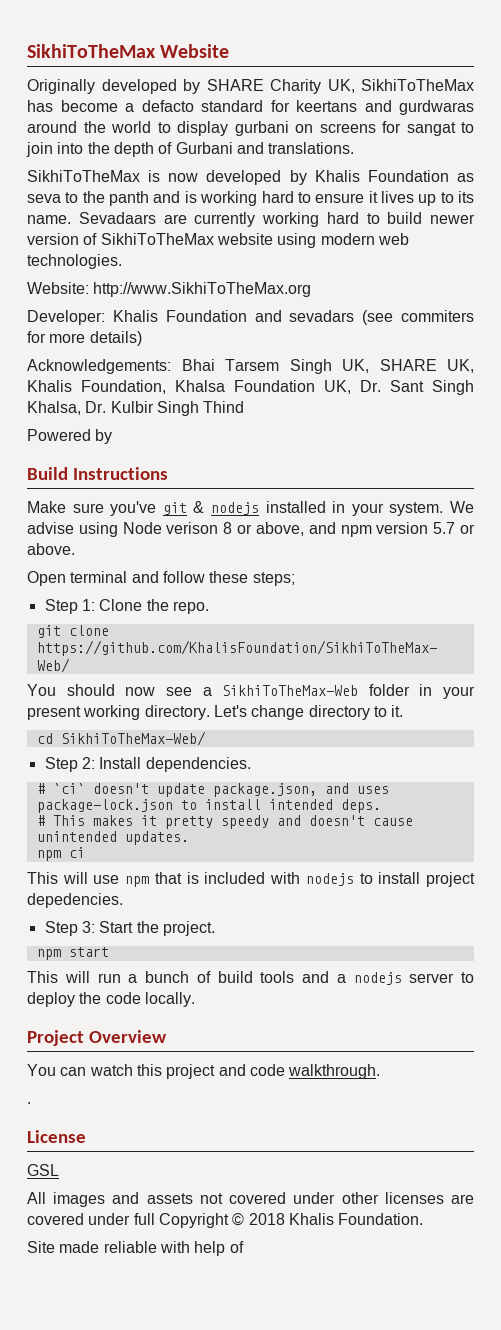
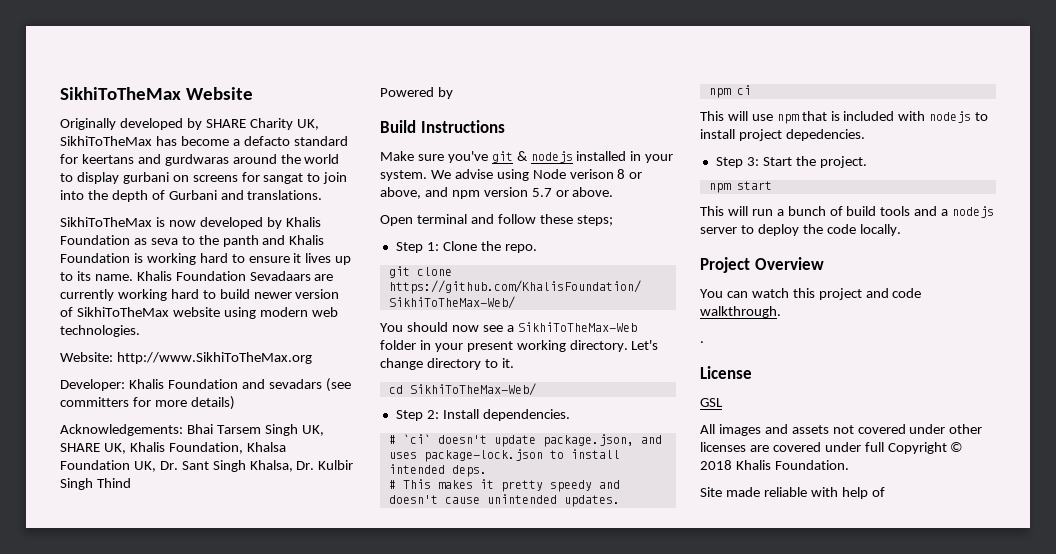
- SikhiToTheMax is now developed by Khalis Foundation as seva to the panth and is working hard to ensure it lives up to its name.
+ SikhiToTheMax is now developed by Khalis Foundation as seva to the panth and Khalis Foundation is working hard to ensure it lives up to its name.
- Sevadaars are currently working hard to build newer version of SikhiToTheMax website using modern web technologies.
+ Khalis Foundation Sevadaars are currently working hard to build newer version of SikhiToTheMax website using modern web technologies.
- Developer: Khalis Foundation and sevadars (see commiters for more details)
+ Developer: Khalis Foundation and sevadars (see committers for more details)

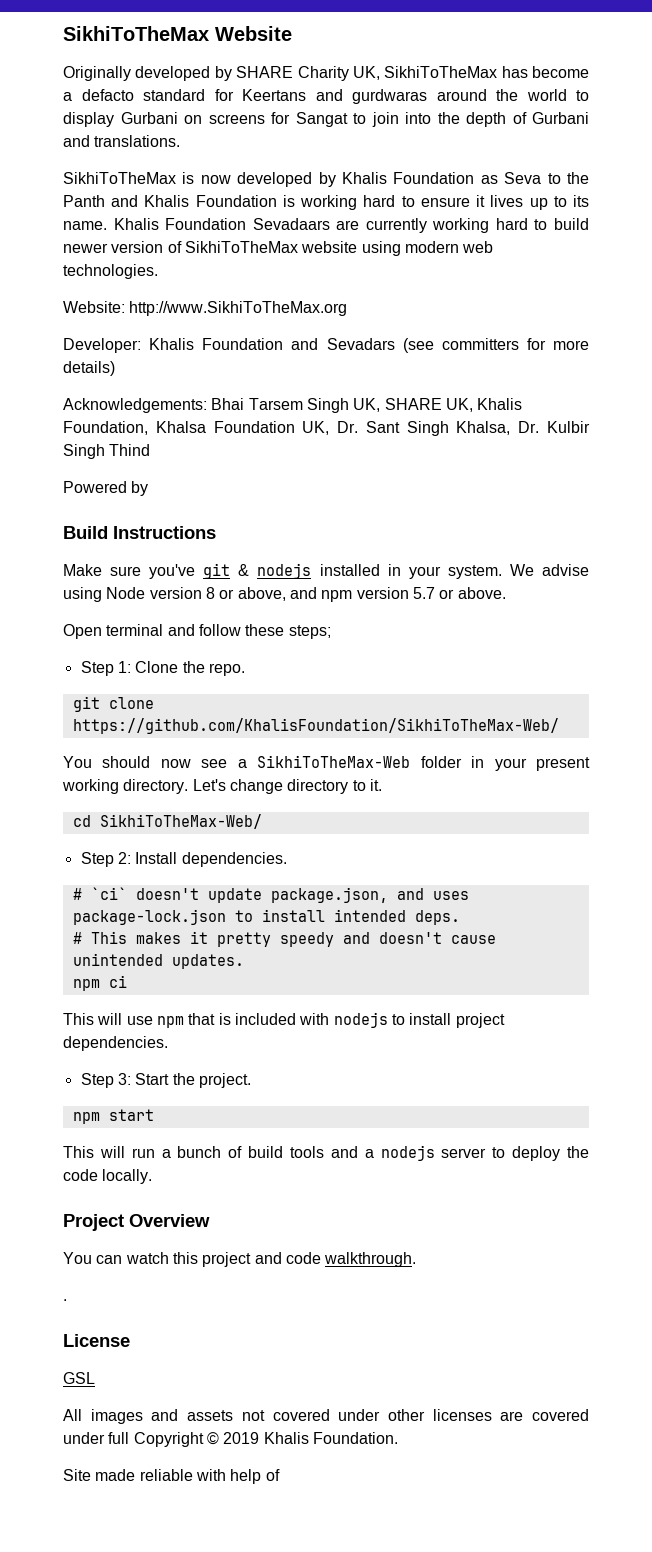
- Originally developed by SHARE Charity UK, SikhiToTheMax has become a defacto standard for keertans and gurdwaras around the world to display gurbani on screens for sangat to join into the depth of Gurbani and translations.
+ Originally developed by SHARE Charity UK, SikhiToTheMax has become a defacto standard for Keertans and gurdwaras around the world to display Gurbani on screens for Sangat to join into the depth of Gurbani and translations.
- SikhiToTheMax is now developed by Khalis Foundation as seva to the panth and Khalis Foundation is working hard to ensure it lives up to its name.
+ SikhiToTheMax is now developed by Khalis Foundation as Seva to the Panth and Khalis Foundation is working hard to ensure it lives up to its name.
- Developer: Khalis Foundation and sevadars (see committers for more details)
+ Developer: Khalis Foundation and Sevadars (see committers for more details)
- We advise using Node verison 8 or above, and npm version 5.7 or above.
+ We advise using Node version 8 or above, and npm version 5.7 or above.
- This will use npm that is included with nodejs to install project depedencies.
+ This will use npm that is included with nodejs to install project dependencies.
- All images and assets not covered under other licenses are covered under full Copyright © 2018 Khalis Foundation.
+ All images and assets not covered under other licenses are covered under full Copyright © 2019 Khalis Foundation.

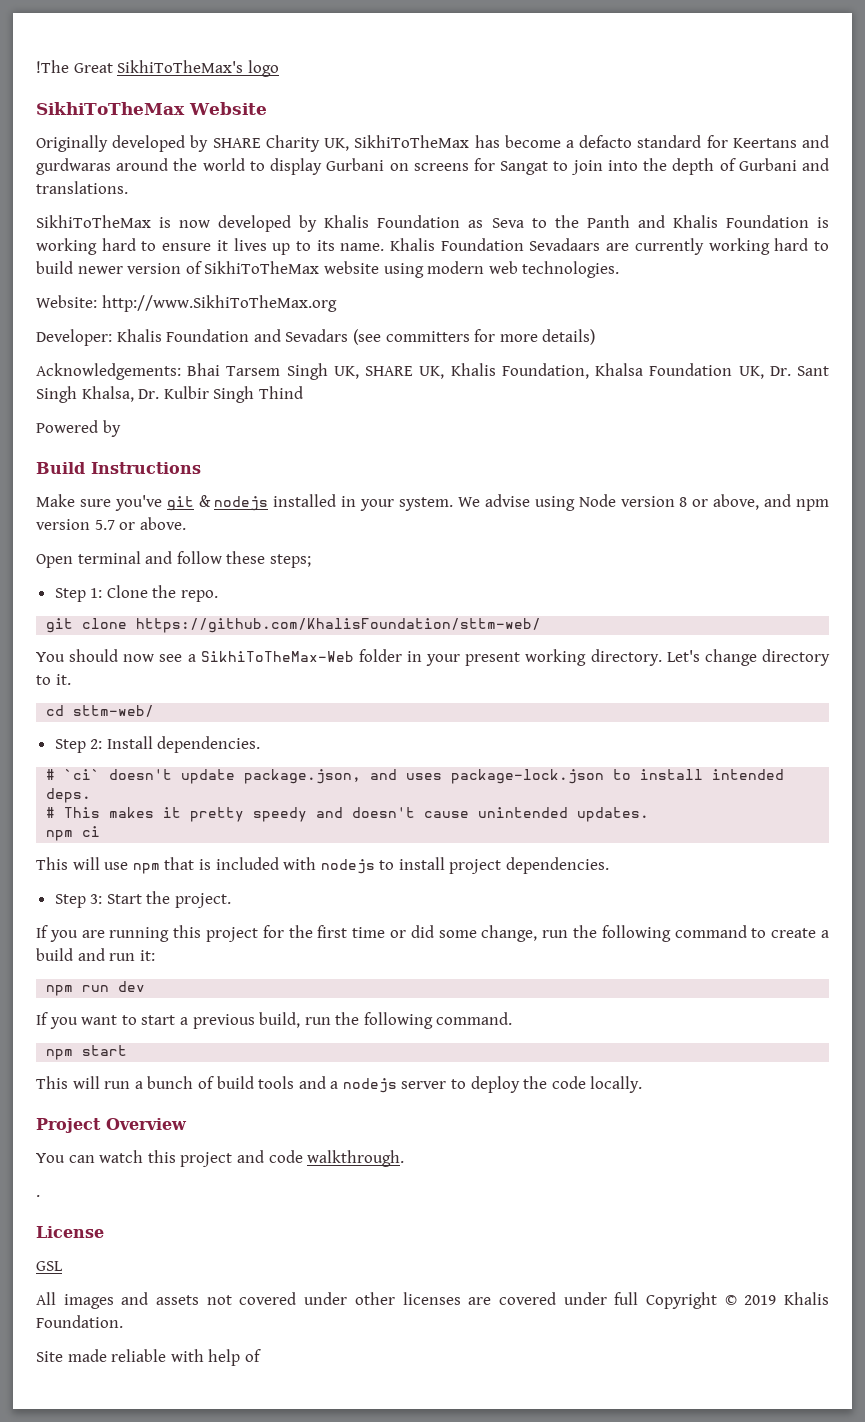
+ !The Great SikhiToTheMax's logo
- git clone https://github.com/KhalisFoundation/SikhiToTheMax-Web/
+ git clone https://github.com/KhalisFoundation/sttm-web/
- cd SikhiToTheMax-Web/
+ cd sttm-web/
+ If you are running this project for the first time or did some change, run the following command to create a build and run it:
+ npm run dev
+ If you want to start a previous build, run the following command.

